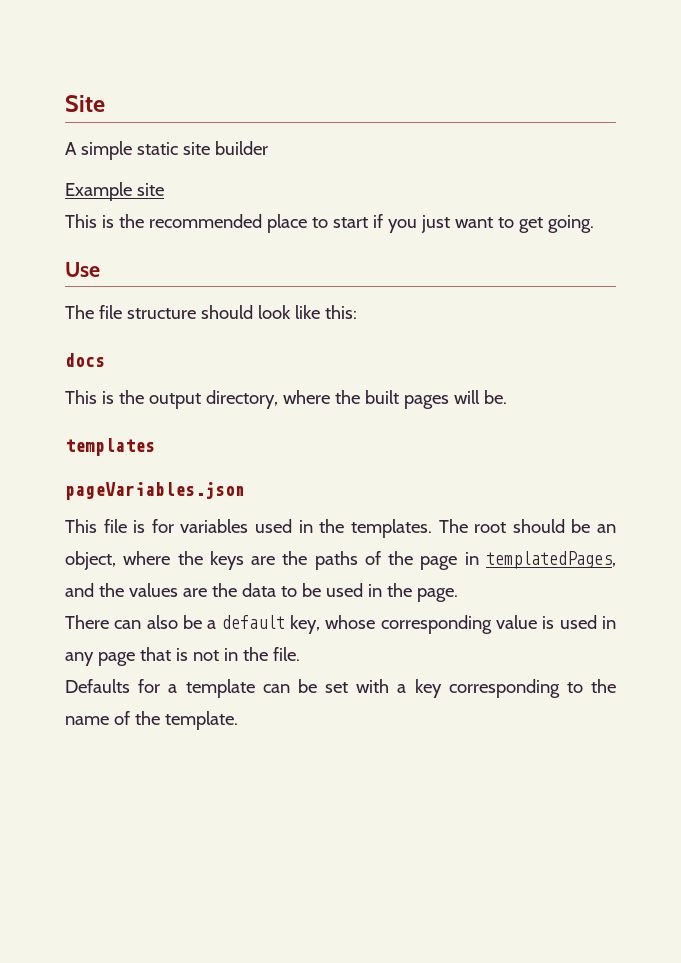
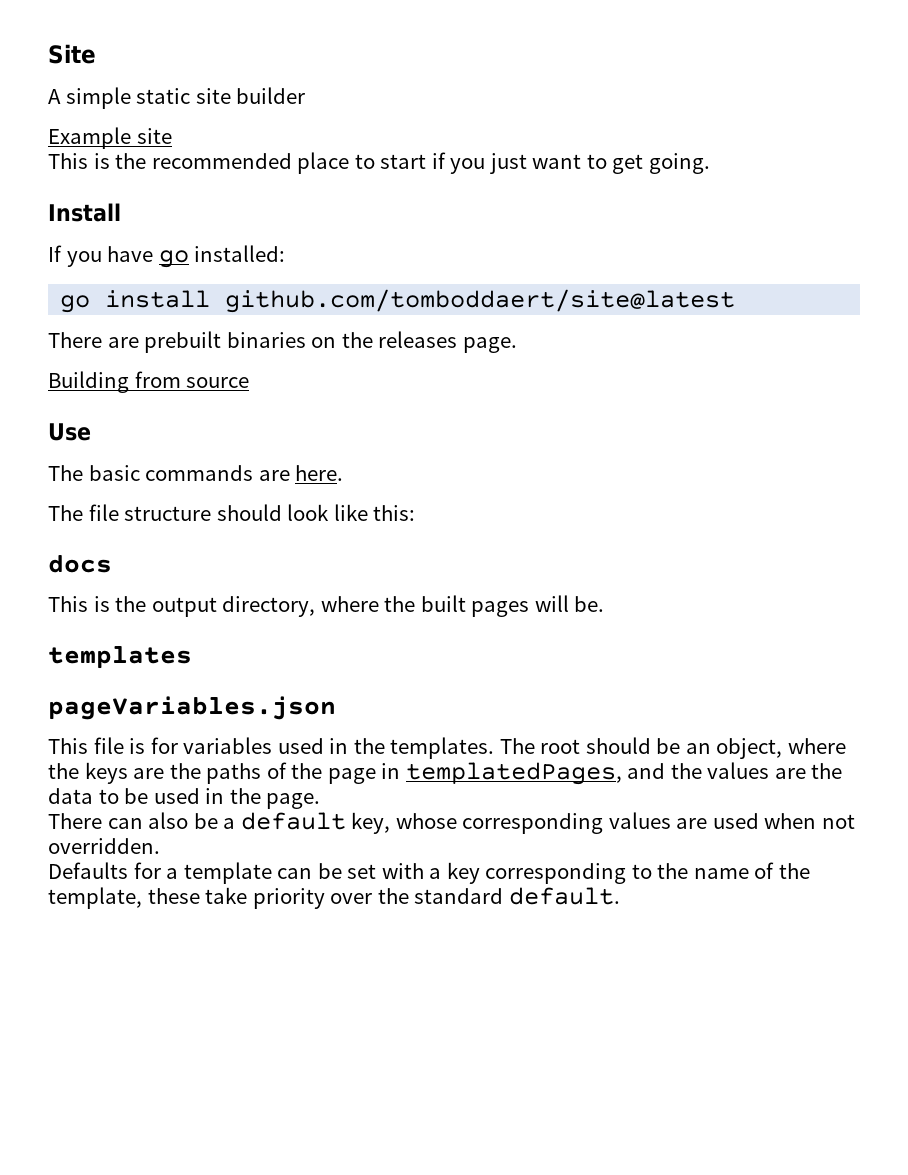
+ Install
+ If you have go installed:
+ go install github.com/tomboddaert/site@latest
+ There are prebuilt binaries on the releases page.
+ Building from source
  Use
+ The basic commands are here.
- There can also be a default key, whose corresponding value is used in any page that is not in the file.
+ There can also be a default key, whose corresponding values are used when not overridden.
- Defaults for a template can be set with a key corresponding to the name of the template.
+ Defaults for a template can be set with a key corresponding to the name of the template, these take priority over the standard default.

